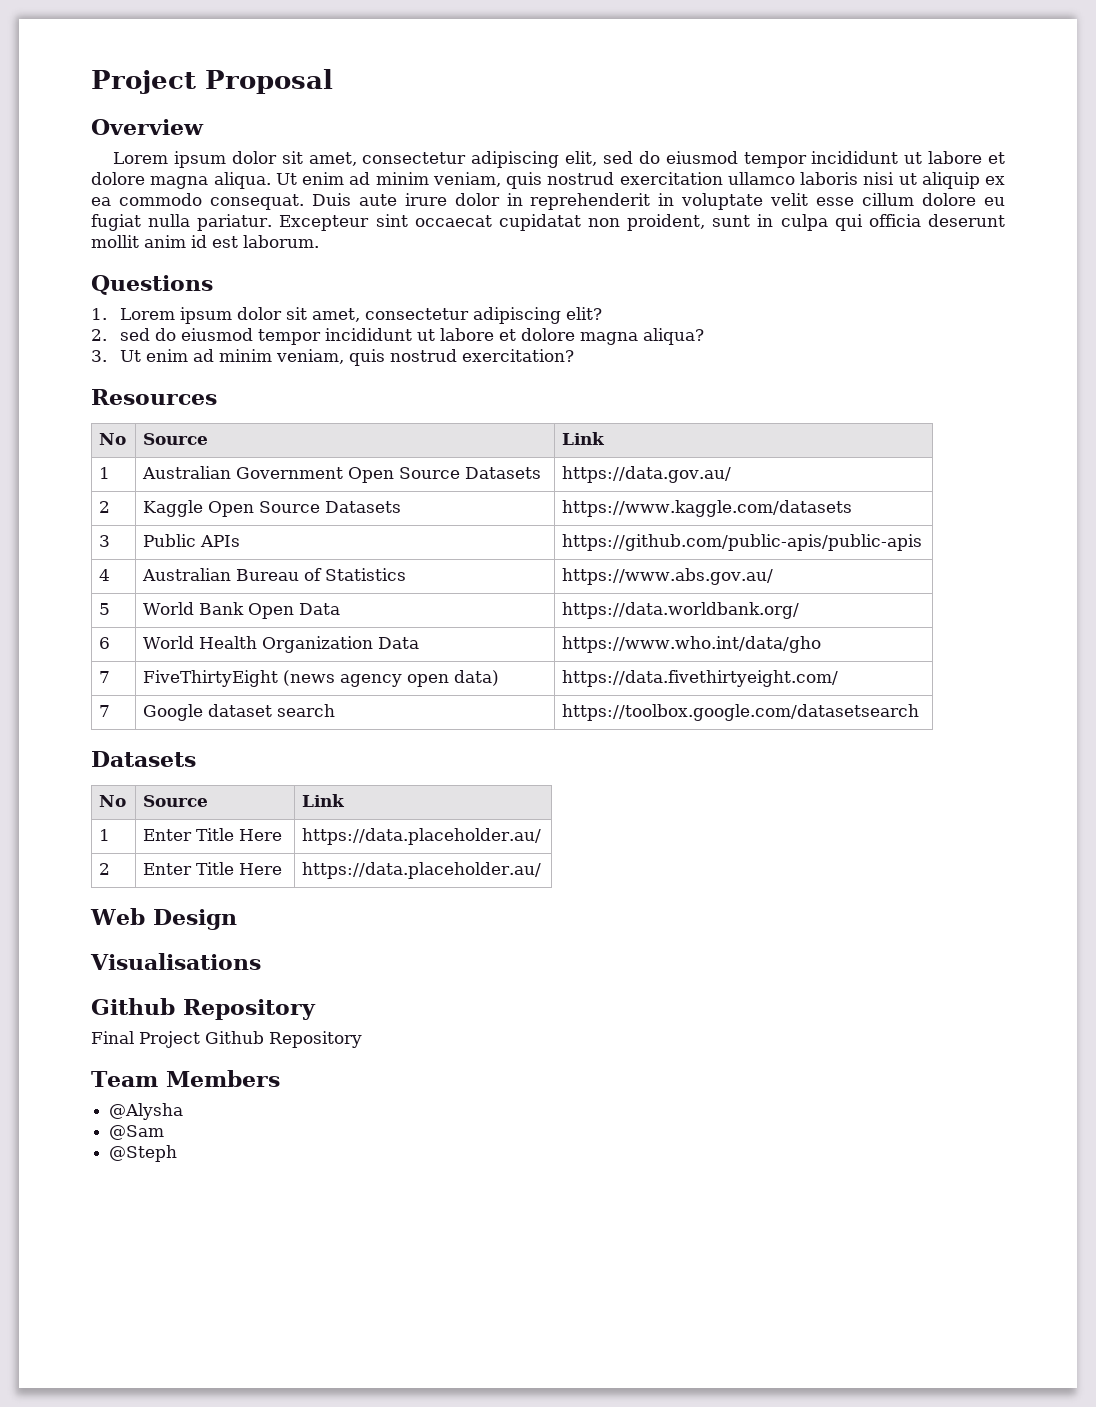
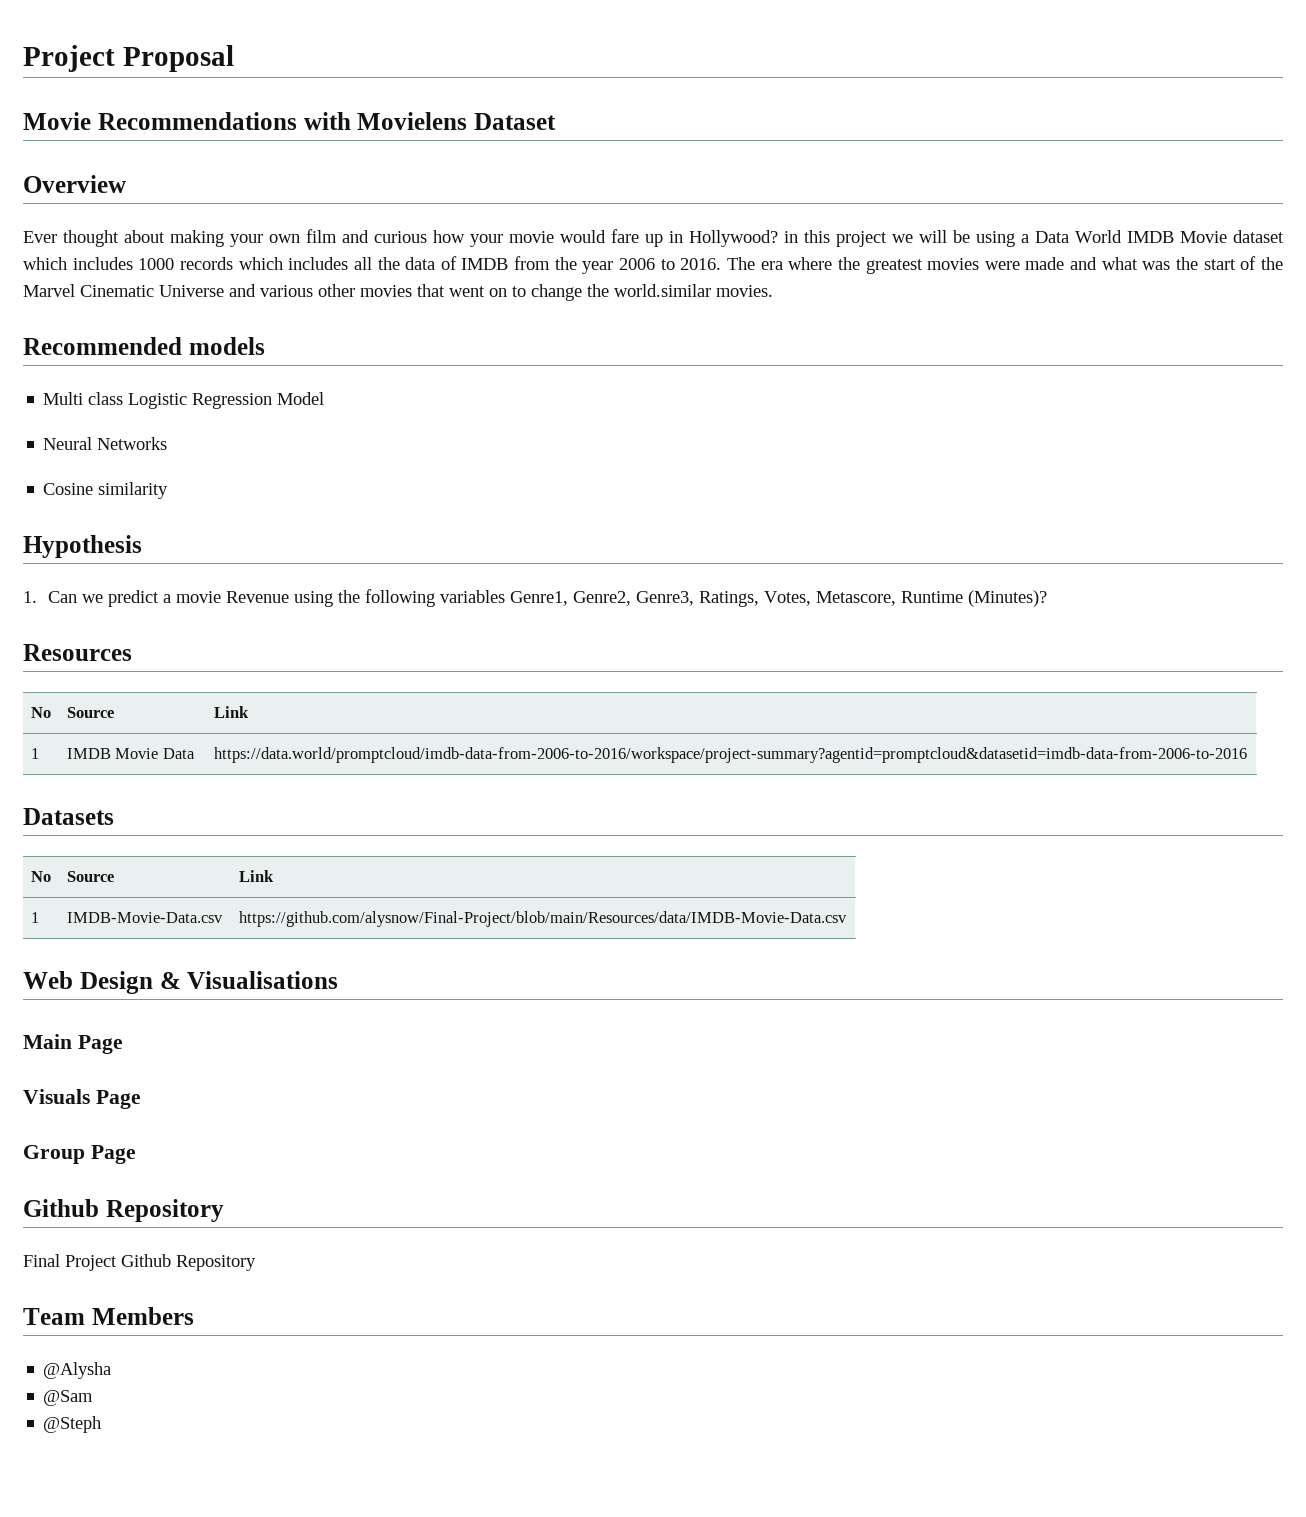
+ Movie Recommendations with Movielens Dataset
  Overview
- Lorem ipsum dolor sit amet, consectetur adipiscing elit, sed do eiusmod tempor incididunt ut labore et dolore magna aliqua. Ut enim ad minim veniam, quis nostrud exercitation ullamco laboris nisi ut aliquip ex ea commodo consequat. Duis aute irure dolor in reprehenderit in voluptate velit esse cillum dolore eu fugiat nulla pariatur. Excepteur sint occaecat cupidatat non proident, sunt in culpa qui officia deserunt mollit anim id est laborum.
- Questions
- 1. Lorem ipsum dolor sit amet, consectetur adipiscing elit?
- 2. sed do eiusmod tempor incididunt ut labore et dolore magna aliqua?
- 3. Ut enim ad minim veniam, quis nostrud exercitation?
+ Ever thought about making your own film and curious how your movie would fare up in Hollywood? in this project we will be using a Data World IMDB Movie dataset which includes 1000 records which includes all the data of IMDB from the year 2006 to 2016. The era where the greatest movies were made and what was the start of the Marvel Cinematic Universe and various other movies that went on to change the world.similar movies.
+ Recommended models
+ Multi class Logistic Regression Model
+ Neural Networks
+ Cosine similarity
+ Hypothesis
+ 1. Can we predict a movie Revenue using the following variables Genre1, Genre2, Genre3, Ratings, Votes, Metascore, Runtime (Minutes)?
- 1 | Australian Government Open Source Datasets | https://data.gov.au/
- 2 | Kaggle Open Source Datasets | https://www.kaggle.com/datasets
- 3 | Public APIs | https://github.com/public-apis/public-apis
- 4 | Australian Bureau of Statistics | https://www.abs.gov.au/
- 5 | World Bank Open Data | https://data.worldbank.org/
- 6 | World Health Organization Data | https://www.who.int/data/gho
- 7 | FiveThirtyEight (news agency open data) | https://data.fivethirtyeight.com/
- 7 | Google dataset search | https://toolbox.google.com/datasetsearch
+ 1 | IMDB Movie Data | https://data.world/promptcloud/imdb-data-from-2006-to-2016/workspace/project-summary?agentid=promptcloud&datasetid=imdb-data-from-2006-to-2016
- 1 | Enter Title Here | https://data.placeholder.au/
- 2 | Enter Title Here | https://data.placeholder.au/
- Web Design
- Visualisations
+ 1 | IMDB-Movie-Data.csv | https://github.com/alysnow/Final-Project/blob/main/Resources/data/IMDB-Movie-Data.csv
+ Web Design & Visualisations
+ Main Page
+ Visuals Page
+ Group Page

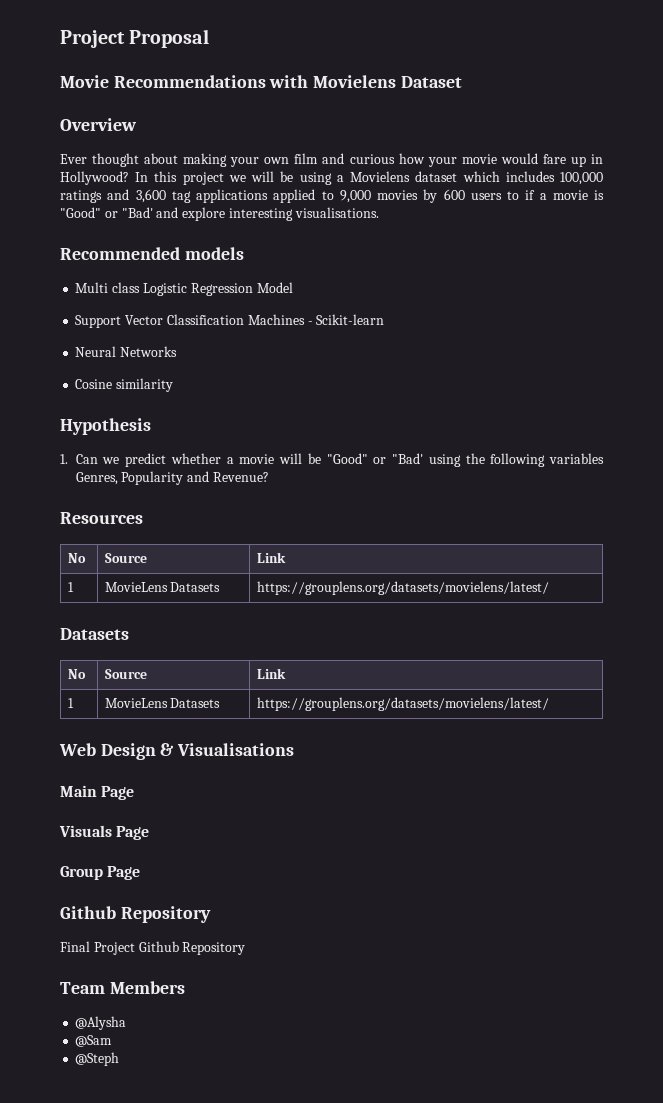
- Ever thought about making your own film and curious how your movie would fare up in Hollywood? in this project we will be using a Data World IMDB Movie dataset which includes 1000 records which includes all the data of IMDB from the year 2006 to 2016. The era where the greatest movies were made and what was the start of the Marvel Cinematic Universe and various other movies that went on to change the world.similar movies.
+ Ever thought about making your own film and curious how your movie would fare up in Hollywood? In this project we will be using a Movielens dataset which includes 100,000 ratings and 3,600 tag applications applied to 9,000 movies by 600 users to if a movie is "Good" or "Bad' and explore interesting visualisations.
+ Support Vector Classification Machines - Scikit-learn
- 1. Can we predict a movie Revenue using the following variables Genre1, Genre2, Genre3, Ratings, Votes, Metascore, Runtime (Minutes)?
+ 1. Can we predict whether a movie will be "Good" or "Bad' using the following variables Genres, Popularity and Revenue?
  Resources
  No | Source | Link
- 1 | IMDB Movie Data | https://data.world/promptcloud/imdb-data-from-2006-to-2016/workspace/project-summary?agentid=promptcloud&datasetid=imdb-data-from-2006-to-2016
+ 1 | MovieLens Datasets | https://grouplens.org/datasets/movielens/latest/
  Datasets
  No | Source | Link
- 1 | IMDB-Movie-Data.csv | https://github.com/alysnow/Final-Project/blob/main/Resources/data/IMDB-Movie-Data.csv
+ 1 | MovieLens Datasets | https://grouplens.org/datasets/movielens/latest/

